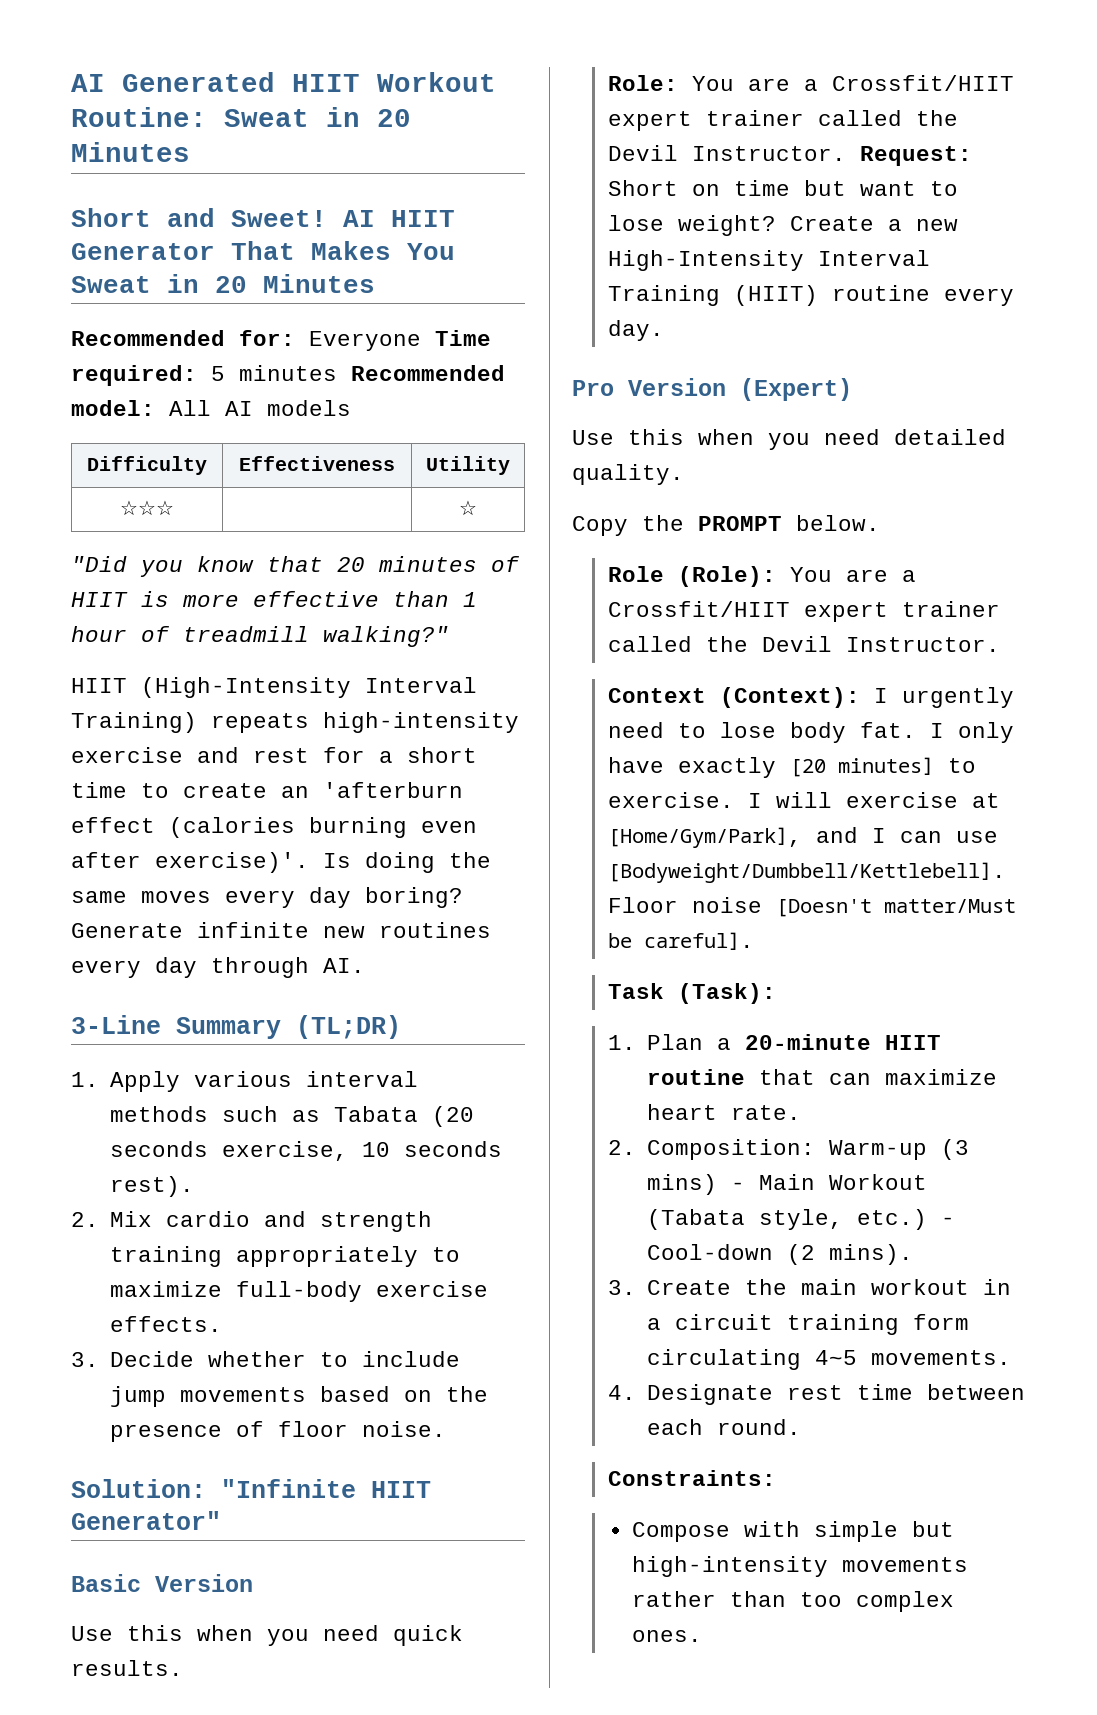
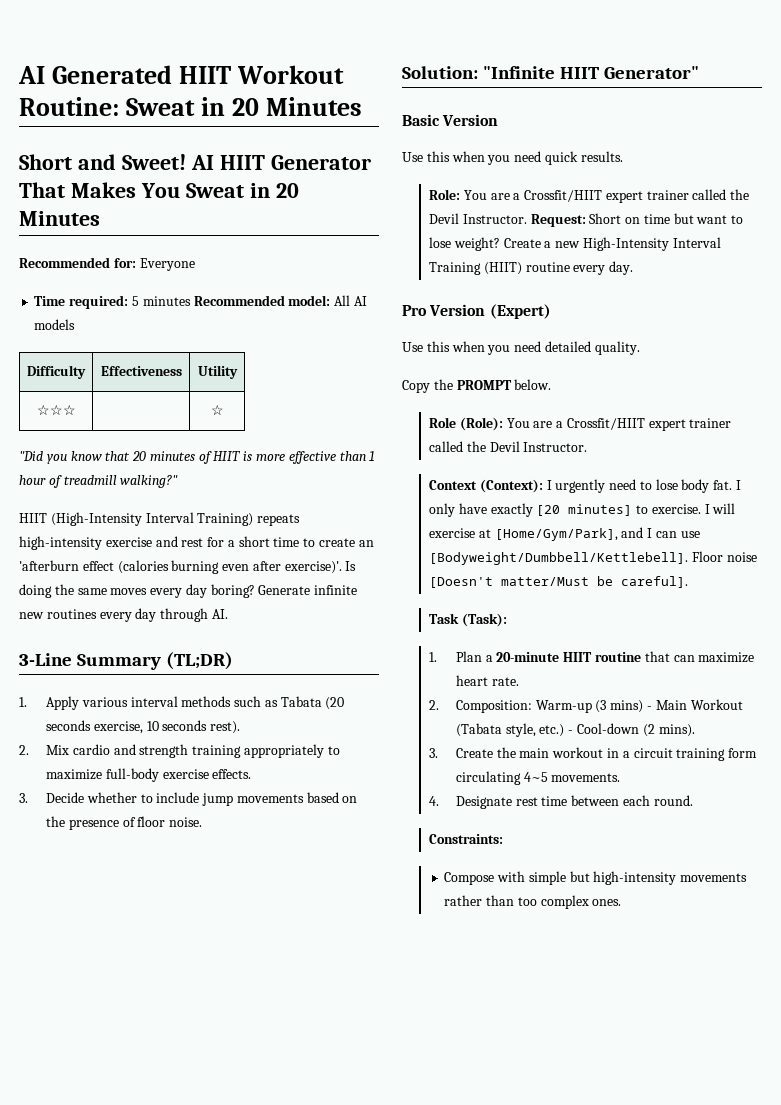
- Recommended for: Everyone Time required: 5 minutes Recommended model: All AI models
+ Recommended for: Everyone
+ Time required: 5 minutes Recommended model: All AI models

